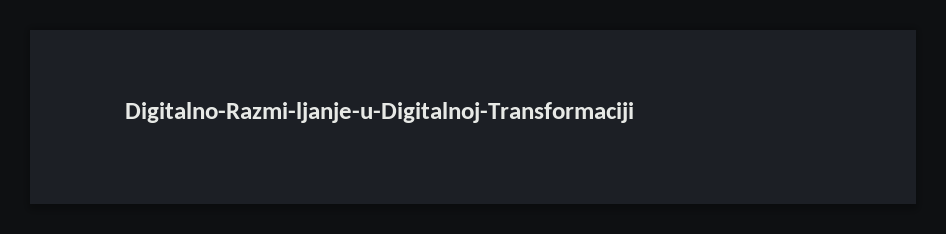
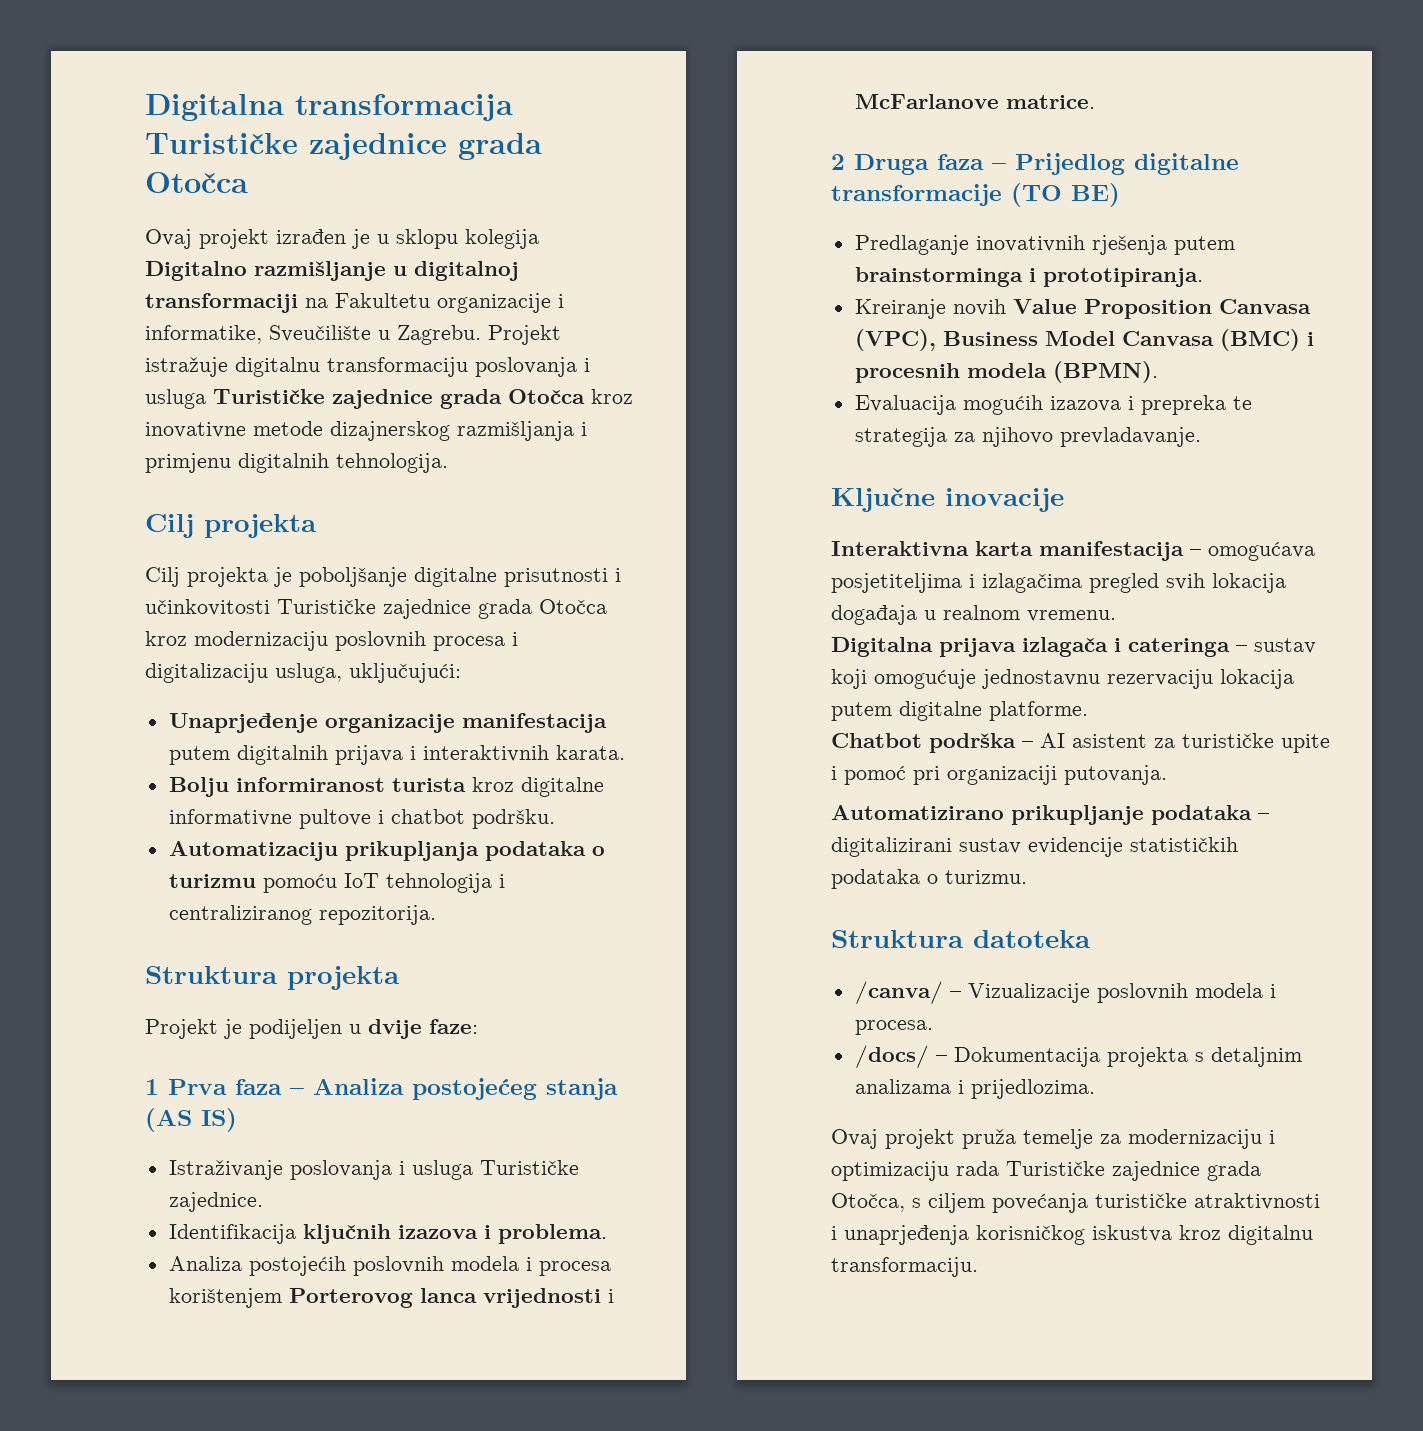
- Digitalno-Razmi-ljanje-u-Digitalnoj-Transformaciji
+ Digitalna transformacija Turističke zajednice grada Otočca
+ Ovaj projekt izrađen je u sklopu kolegija Digitalno razmišljanje u digitalnoj transformaciji na Fakultetu organizacije i informatike, Sveučilište u Zagrebu. Projekt istražuje digitalnu transformaciju poslovanja i usluga Turističke zajednice grada Otočca kroz inovativne metode dizajnerskog razmišljanja i primjenu digitalnih tehnologija.
+ Cilj projekta
+ Cilj projekta je poboljšanje digitalne prisutnosti i učinkovitosti Turističke zajednice grada Otočca kroz modernizaciju poslovnih procesa i digitalizaciju usluga, uključujući:
+ Unaprjeđenje organizacije manifestacija putem digitalnih prijava i interaktivnih karata.
+ Bolju informiranost turista kroz digitalne informativne pultove i chatbot podršku.
+ Automatizaciju prikupljanja podataka o turizmu pomoću IoT tehnologija i centraliziranog repozitorija.
+ Struktura projekta
+ Projekt je podijeljen u dvije faze:
+ 1 Prva faza – Analiza postojećeg stanja (AS IS)
+ Istraživanje poslovanja i usluga Turističke zajednice.
+ Identifikacija ključnih izazova i problema.
+ Analiza postojećih poslovnih modela i procesa korištenjem Porterovog lanca vrijednosti i McFarlanove matrice.
+ 2 Druga faza – Prijedlog digitalne transformacije (TO BE)
+ Predlaganje inovativnih rješenja putem brainstorminga i prototipiranja.
+ Kreiranje novih Value Proposition Canvasa (VPC), Business Model Canvasa (BMC) i procesnih modela (BPMN).
+ Evaluacija mogućih izazova i prepreka te strategija za njihovo prevladavanje.
+ Ključne inovacije
+ Interaktivna karta manifestacija – omogućava posjetiteljima i izlagačima pregled svih lokacija događaja u realnom vremenu.
+ Digitalna prijava izlagača i cateringa – sustav koji omogućuje jednostavnu rezervaciju lokacija putem digitalne platforme.
+ Chatbot podrška – AI asistent za turističke upite i pomoć pri organizaciji putovanja.
+ Automatizirano prikupljanje podataka – digitalizirani sustav evidencije statističkih podataka o turizmu.
+ Struktura datoteka
+ /canva/ – Vizualizacije poslovnih modela i procesa.
+ /docs/ – Dokumentacija projekta s detaljnim analizama i prijedlozima.
+ Ovaj projekt pruža temelje za modernizaciju i optimizaciju rada Turističke zajednice grada Otočca, s ciljem povećanja turističke atraktivnosti i unaprjeđenja korisničkog iskustva kroz digitalnu transformaciju.

